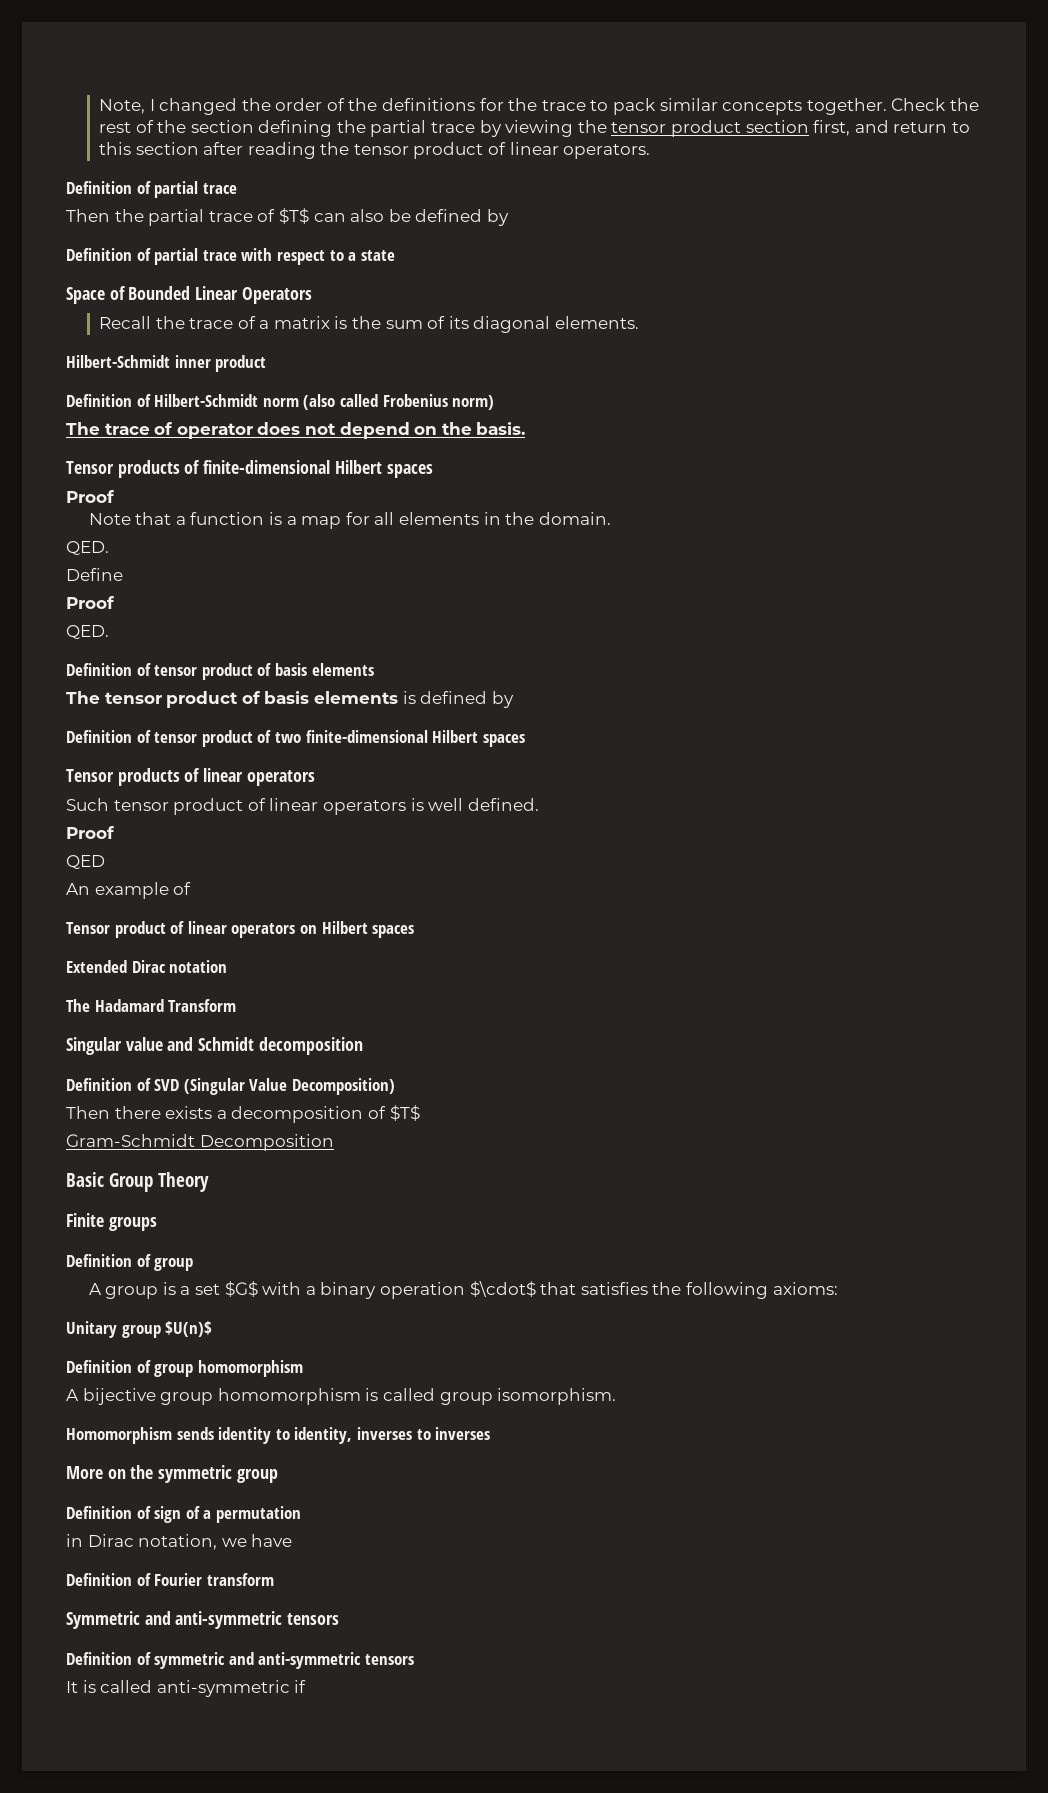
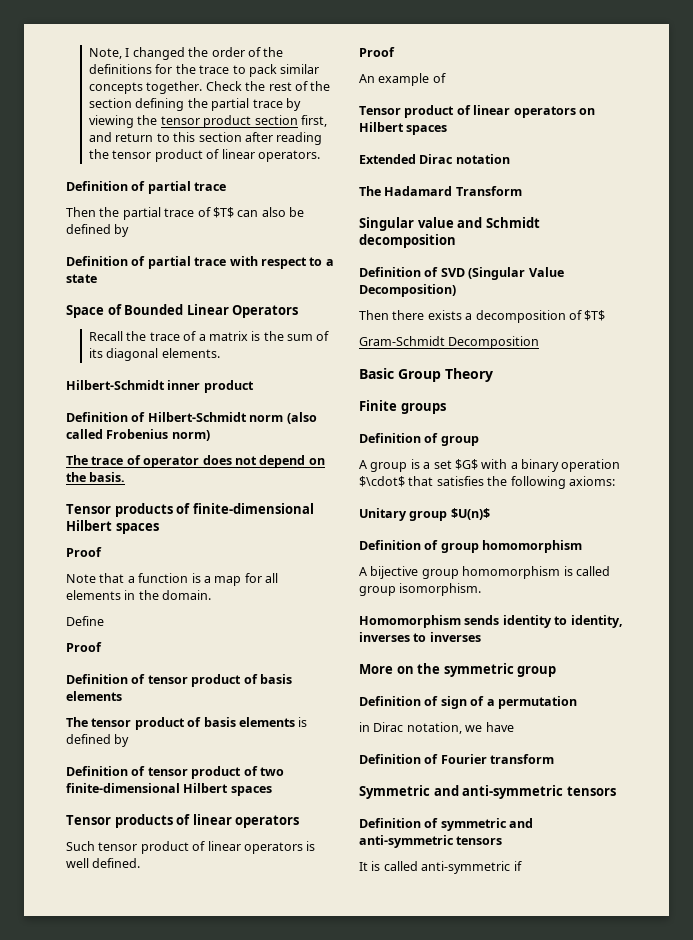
  Note that a function is a map for all elements in the domain.
- QED.
  Define
  Proof
- QED.
- QED

